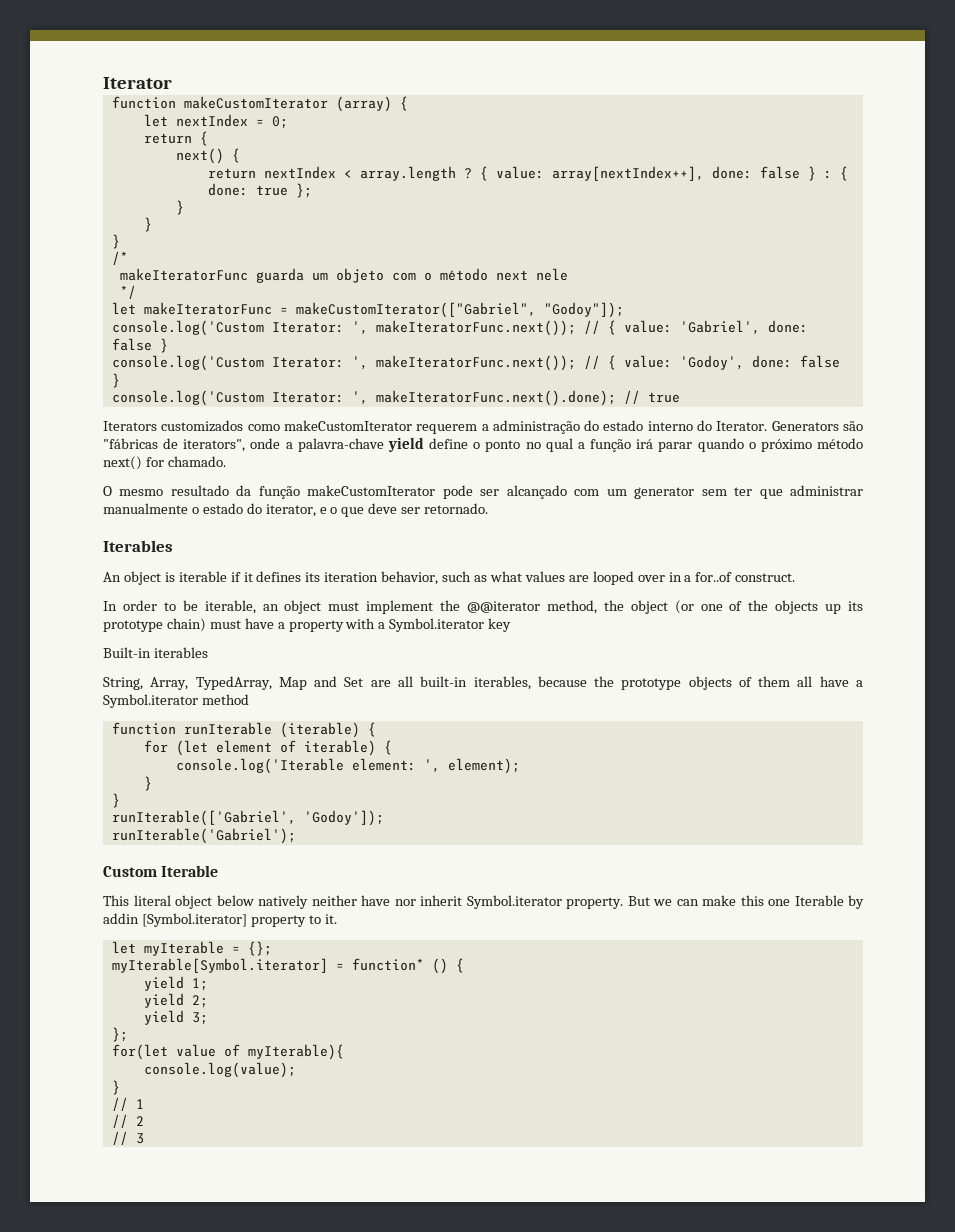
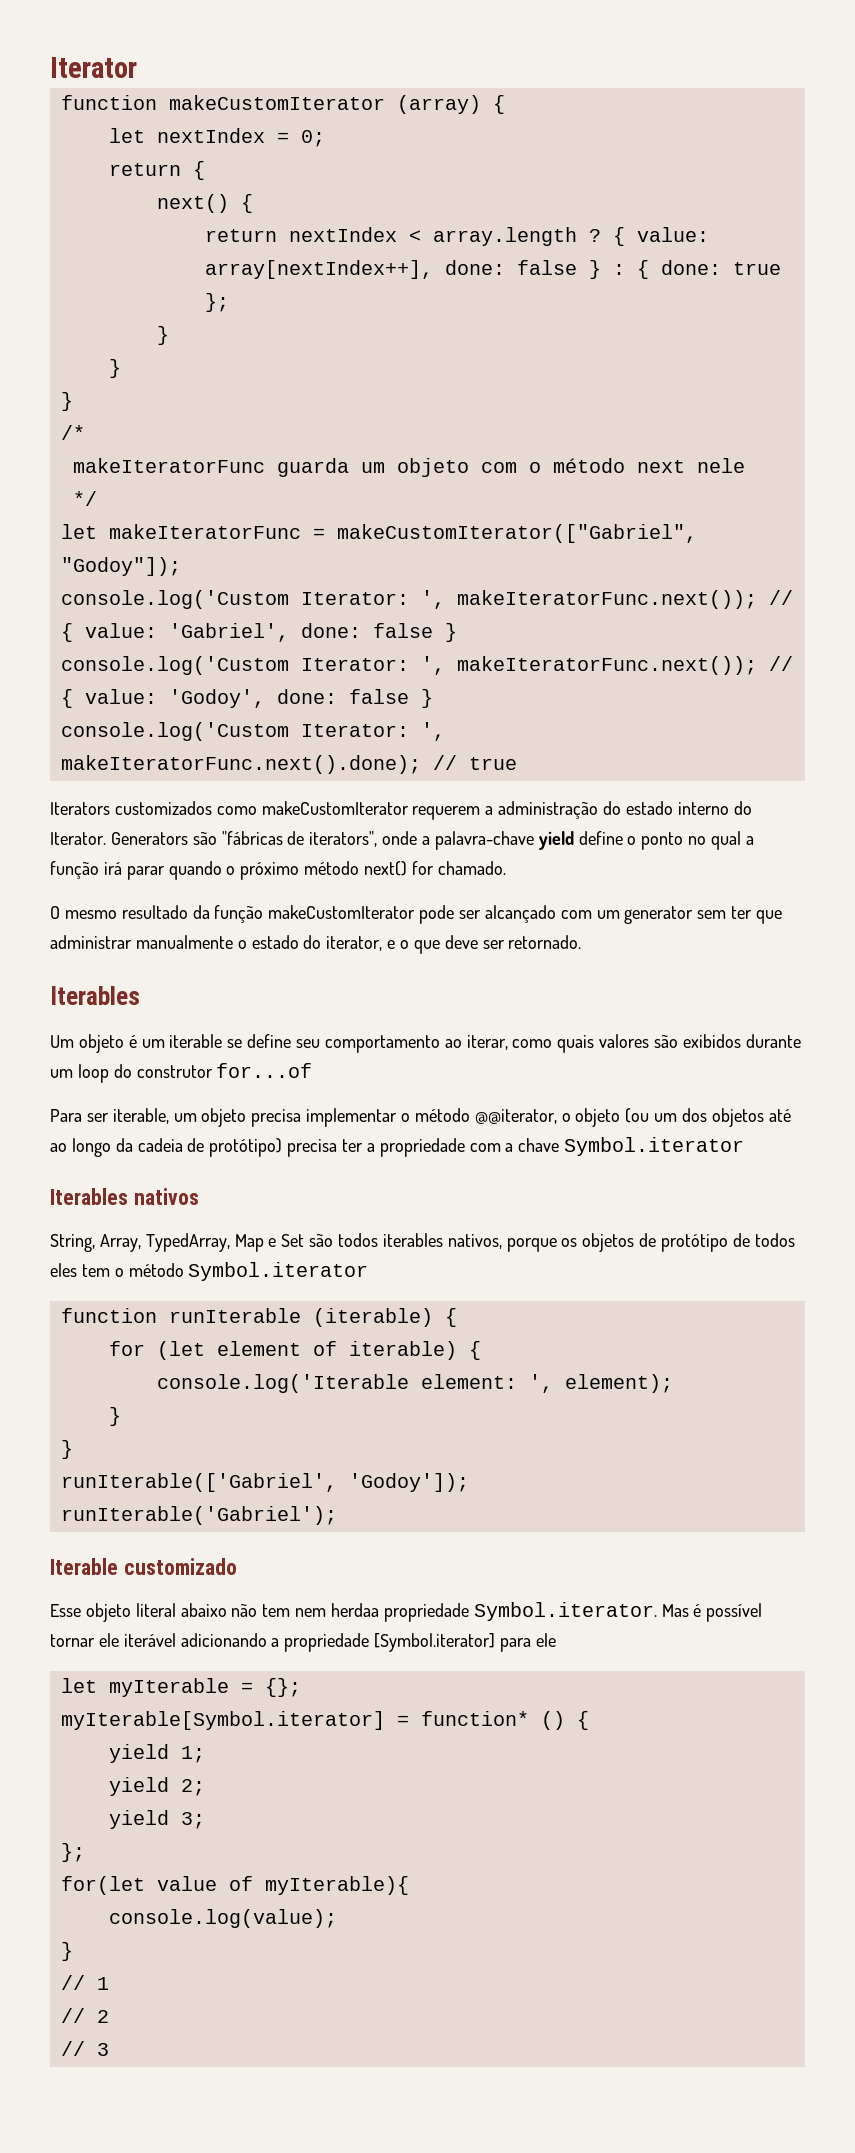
- An object is iterable if it defines its iteration behavior, such as what values are looped over in a for..of construct.
- In order to be iterable, an object must implement the @@iterator method, the object (or one of the objects up its prototype chain) must have a property with a Symbol.iterator key
- Built-in iterables
- String, Array, TypedArray, Map and Set are all built-in iterables, because the prototype objects of them all have a Symbol.iterator method
+ Um objeto é um iterable se define seu comportamento ao iterar, como quais valores são exibidos durante um loop do construtor for...of
+ Para ser iterable, um objeto precisa implementar o método @@iterator, o objeto (ou um dos objetos até ao longo da cadeia de protótipo) precisa ter a propriedade com a chave Symbol.iterator
+ Iterables nativos
+ String, Array, TypedArray, Map e Set são todos iterables nativos, porque os objetos de protótipo de todos eles tem o método Symbol.iterator
- Custom Iterable
- This literal object below natively neither have nor inherit Symbol.iterator property. But we can make this one Iterable by addin [Symbol.iterator] property to it.
+ Iterable customizado
+ Esse objeto literal abaixo não tem nem herdaa propriedade Symbol.iterator. Mas é possível tornar ele iterável adicionando a propriedade [Symbol.iterator] para ele

